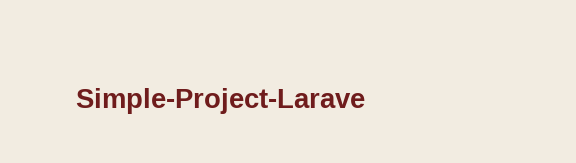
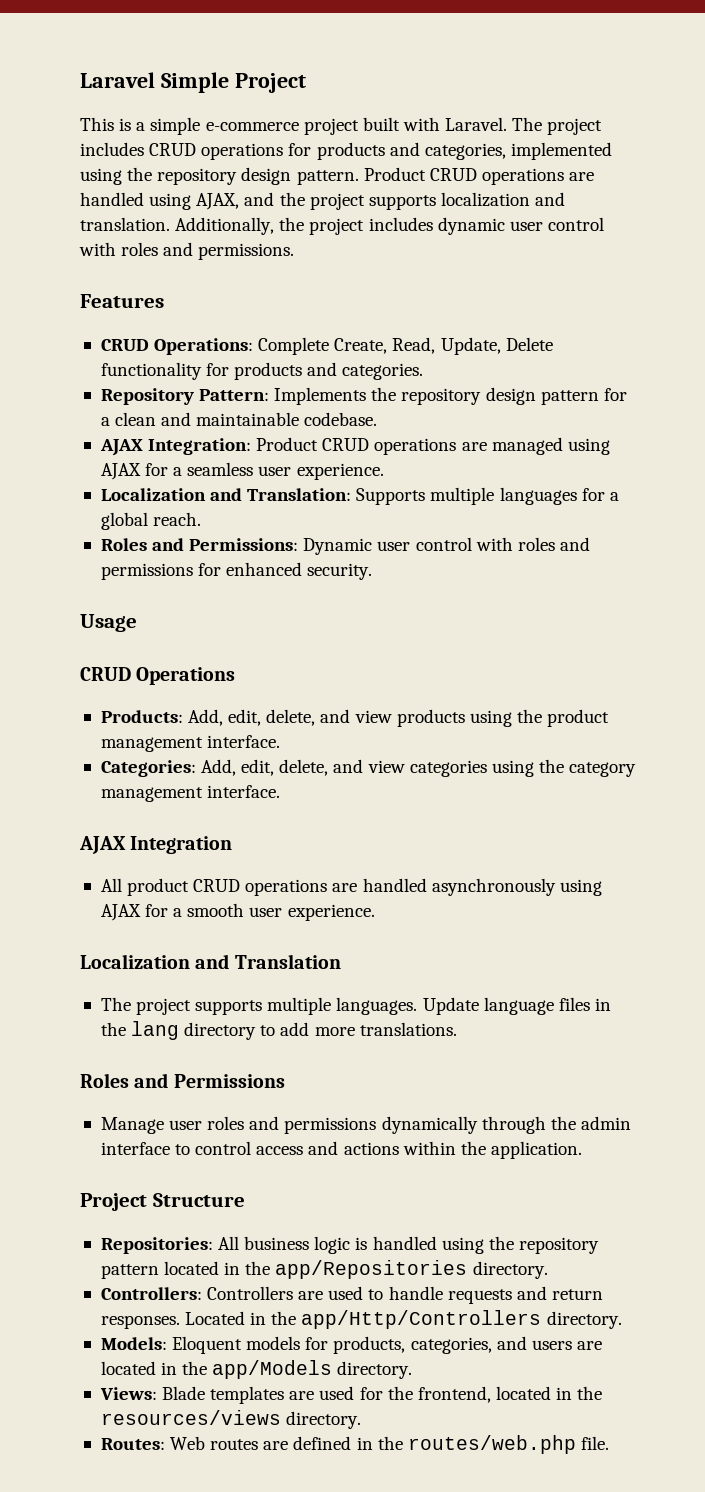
- Simple-Project-Larave
+ Laravel Simple Project
+ This is a simple e-commerce project built with Laravel. The project includes CRUD operations for products and categories, implemented using the repository design pattern. Product CRUD operations are handled using AJAX, and the project supports localization and translation. Additionally, the project includes dynamic user control with roles and permissions.
+ Features
+ CRUD Operations: Complete Create, Read, Update, Delete functionality for products and categories.
+ Repository Pattern: Implements the repository design pattern for a clean and maintainable codebase.
+ AJAX Integration: Product CRUD operations are managed using AJAX for a seamless user experience.
+ Localization and Translation: Supports multiple languages for a global reach.
+ Roles and Permissions: Dynamic user control with roles and permissions for enhanced security.
+ Usage
+ CRUD Operations
+ Products: Add, edit, delete, and view products using the product management interface.
+ Categories: Add, edit, delete, and view categories using the category management interface.
+ AJAX Integration
+ All product CRUD operations are handled asynchronously using AJAX for a smooth user experience.
+ Localization and Translation
+ The project supports multiple languages. Update language files in the lang directory to add more translations.
+ Roles and Permissions
+ Manage user roles and permissions dynamically through the admin interface to control access and actions within the application.
+ Project Structure
+ Repositories: All business logic is handled using the repository pattern located in the app/Repositories directory.
+ Controllers: Controllers are used to handle requests and return responses. Located in the app/Http/Controllers directory.
+ Models: Eloquent models for products, categories, and users are located in the app/Models directory.
+ Views: Blade templates are used for the frontend, located in the resources/views directory.
+ Routes: Web routes are defined in the routes/web.php file.

